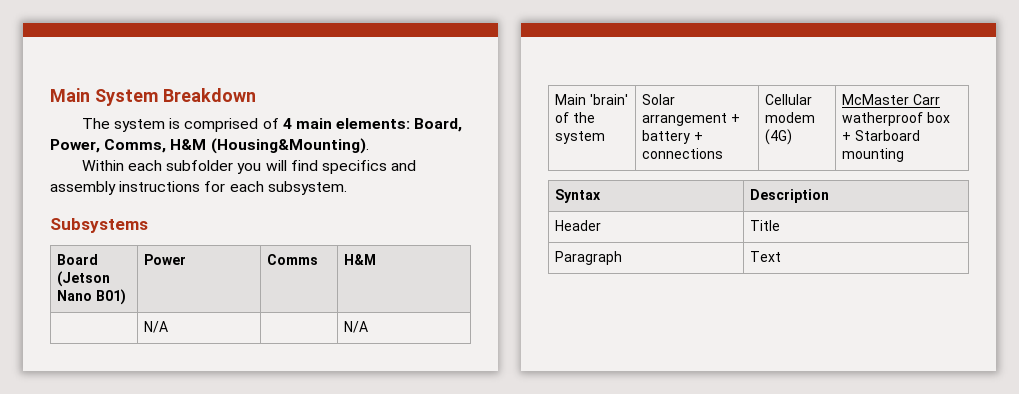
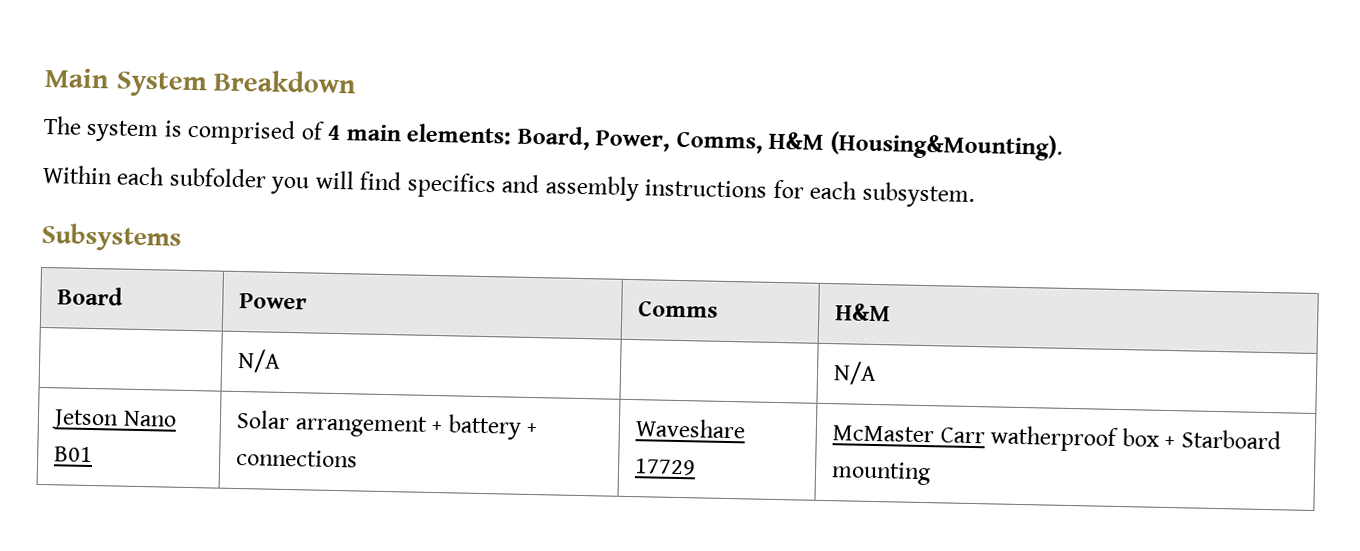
- Board (Jetson Nano B01) | Power | Comms | H&M
+ Board | Power | Comms | H&M
- Main 'brain' of the system | Solar arrangement + battery + connections | Cellular modem (4G) | McMaster Carr watherproof box + Starboard mounting
+ Jetson Nano B01 | Solar arrangement + battery + connections | Waveshare 17729 | McMaster Carr watherproof box + Starboard mounting
- Syntax | Description
- Header | Title
- Paragraph | Text

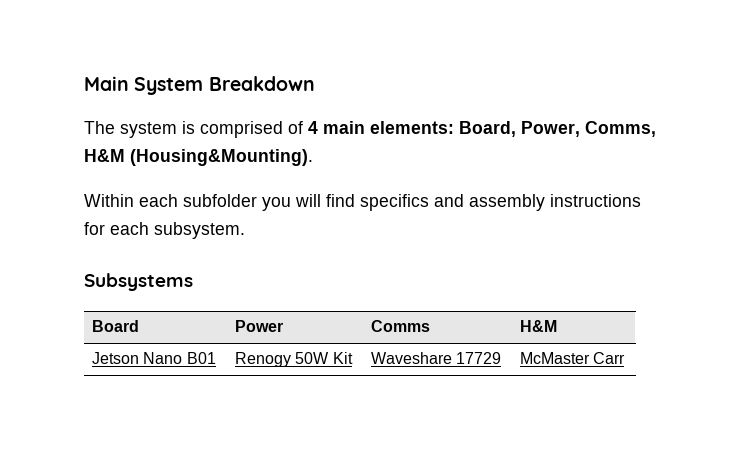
- | N/A | | N/A
- Jetson Nano B01 | Solar arrangement + battery + connections | Waveshare 17729 | McMaster Carr watherproof box + Starboard mounting
+ Jetson Nano B01 | Renogy 50W Kit | Waveshare 17729 | McMaster Carr

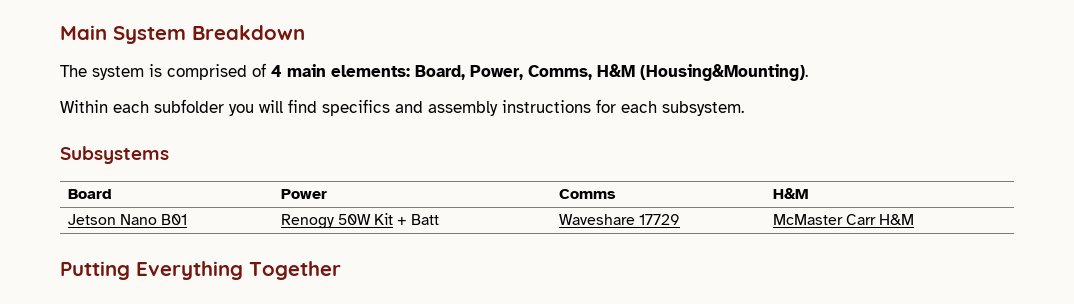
- Jetson Nano B01 | Renogy 50W Kit | Waveshare 17729 | McMaster Carr
+ Jetson Nano B01 | Renogy 50W Kit + Batt | Waveshare 17729 | McMaster Carr H&M
+ Putting Everything Together

